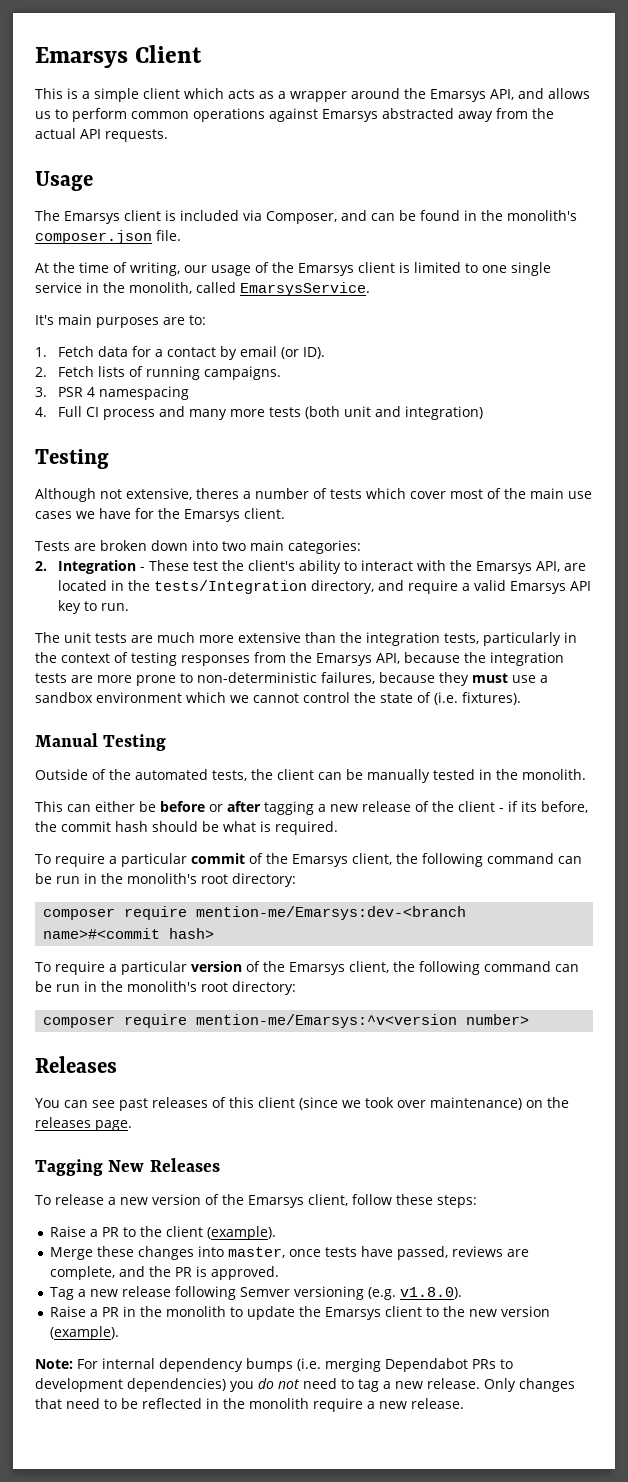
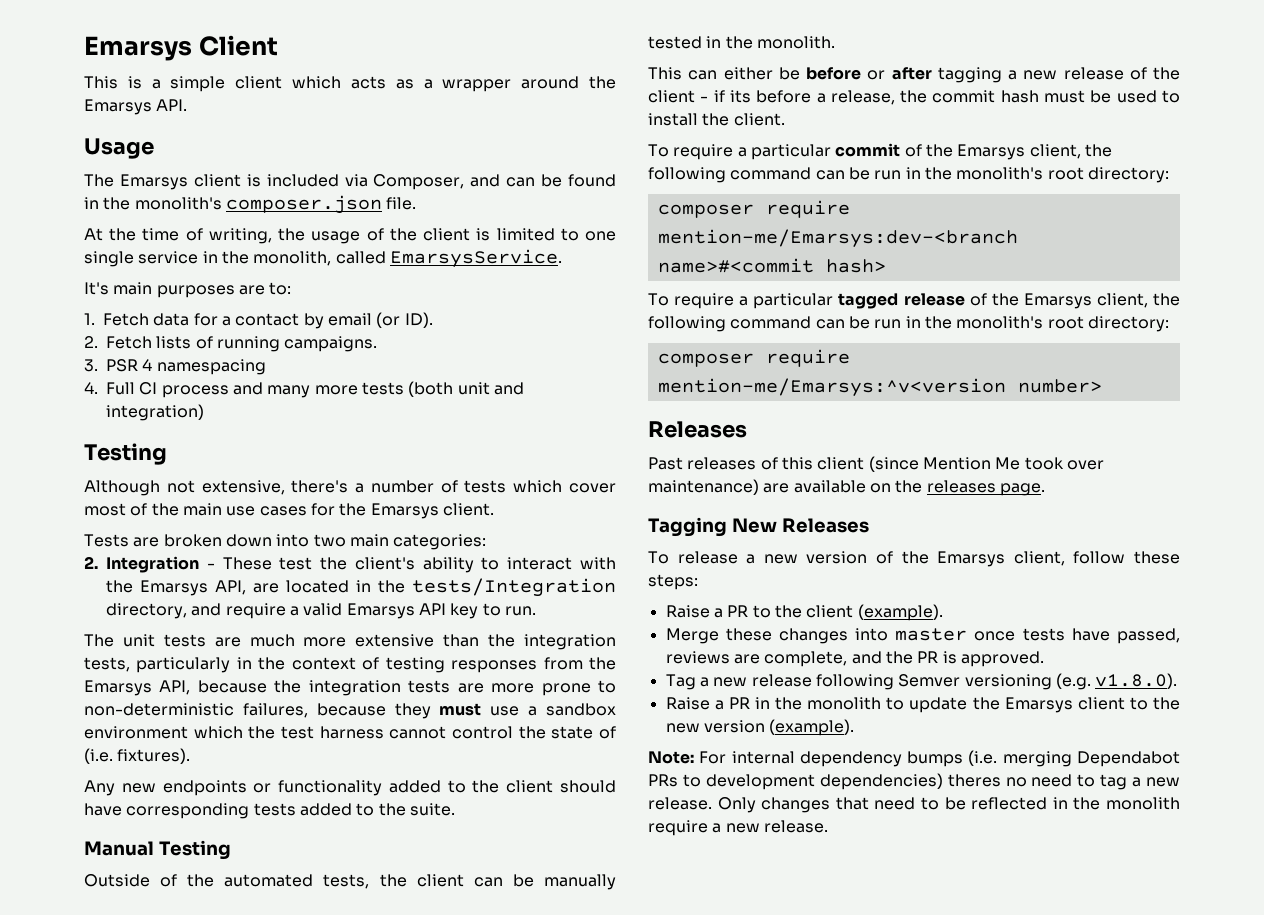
- This is a simple client which acts as a wrapper around the Emarsys API, and allows us to perform common operations against Emarsys abstracted away from the actual API requests.
+ This is a simple client which acts as a wrapper around the Emarsys API.
- At the time of writing, our usage of the Emarsys client is limited to one single service in the monolith, called EmarsysService.
+ At the time of writing, the usage of the client is limited to one single service in the monolith, called EmarsysService.
- Although not extensive, theres a number of tests which cover most of the main use cases we have for the Emarsys client.
+ Although not extensive, there's a number of tests which cover most of the main use cases for the Emarsys client.
- The unit tests are much more extensive than the integration tests, particularly in the context of testing responses from the Emarsys API, because the integration tests are more prone to non-deterministic failures, because they must use a sandbox environment which we cannot control the state of (i.e. fixtures).
+ The unit tests are much more extensive than the integration tests, particularly in the context of testing responses from the Emarsys API, because the integration tests are more prone to non-deterministic failures, because they must use a sandbox environment which the test harness cannot control the state of (i.e. fixtures).
+ Any new endpoints or functionality added to the client should have corresponding tests added to the suite.
- This can either be before or after tagging a new release of the client - if its before, the commit hash should be what is required.
+ This can either be before or after tagging a new release of the client - if its before a release, the commit hash must be used to install the client.
- To require a particular version of the Emarsys client, the following command can be run in the monolith's root directory:
+ To require a particular tagged release of the Emarsys client, the following command can be run in the monolith's root directory:
- You can see past releases of this client (since we took over maintenance) on the releases page.
+ Past releases of this client (since Mention Me took over maintenance) are available on the releases page.
- Merge these changes into master, once tests have passed, reviews are complete, and the PR is approved.
+ Merge these changes into master once tests have passed, reviews are complete, and the PR is approved.
- Note: For internal dependency bumps (i.e. merging Dependabot PRs to development dependencies) you do not need to tag a new release.
+ Note: For internal dependency bumps (i.e. merging Dependabot PRs to development dependencies) theres no need to tag a new release.

